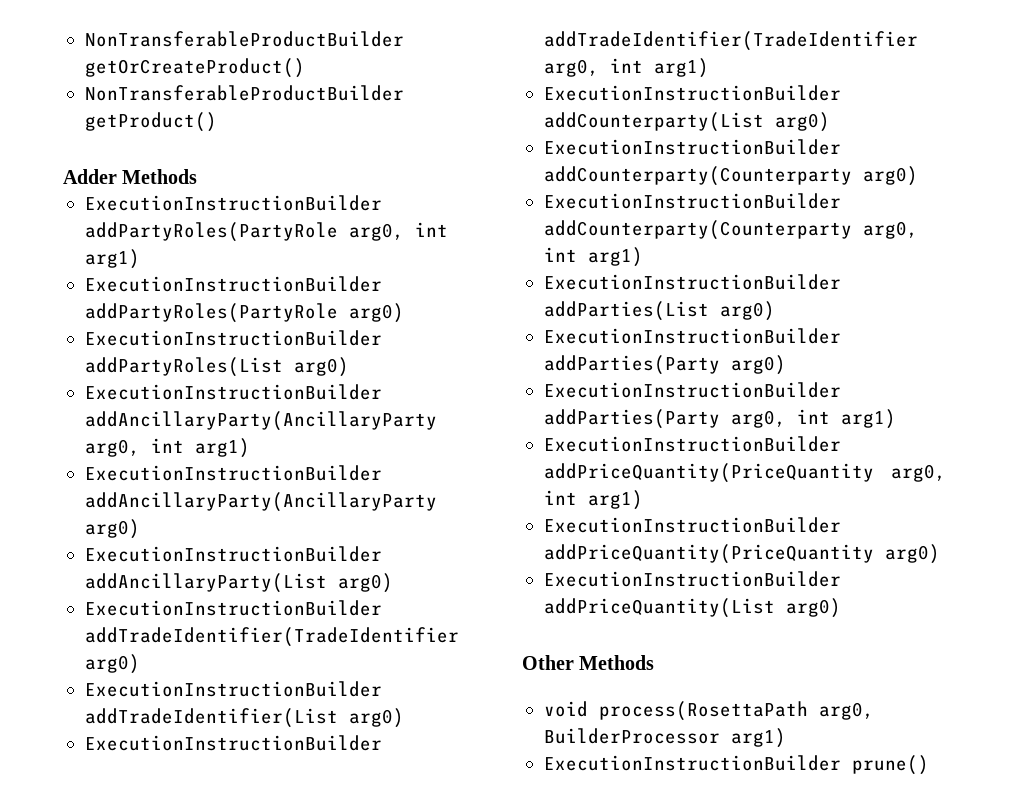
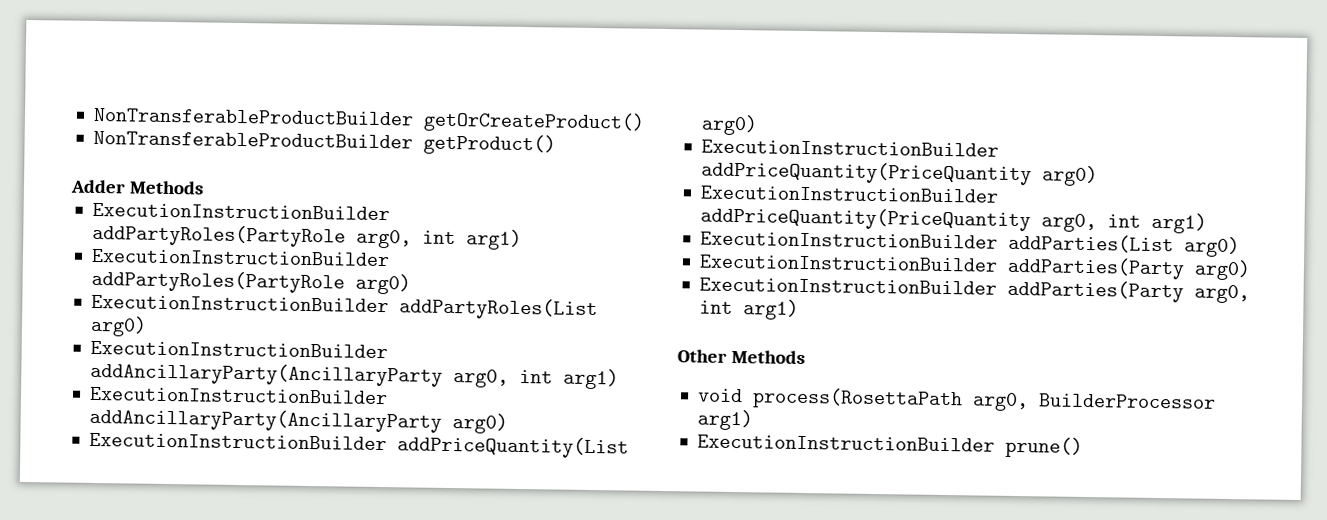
- ExecutionInstructionBuilder addAncillaryParty(List arg0)
- ExecutionInstructionBuilder addTradeIdentifier(TradeIdentifier arg0)
- ExecutionInstructionBuilder addTradeIdentifier(List arg0)
- ExecutionInstructionBuilder addTradeIdentifier(TradeIdentifier arg0, int arg1)
- ExecutionInstructionBuilder addCounterparty(List arg0)
- ExecutionInstructionBuilder addCounterparty(Counterparty arg0)
- ExecutionInstructionBuilder addCounterparty(Counterparty arg0, int arg1)
+ ExecutionInstructionBuilder addPriceQuantity(List arg0)
+ ExecutionInstructionBuilder addPriceQuantity(PriceQuantity arg0)
+ ExecutionInstructionBuilder addPriceQuantity(PriceQuantity arg0, int arg1)
- ExecutionInstructionBuilder addPriceQuantity(PriceQuantity arg0, int arg1)
- ExecutionInstructionBuilder addPriceQuantity(PriceQuantity arg0)
- ExecutionInstructionBuilder addPriceQuantity(List arg0)

